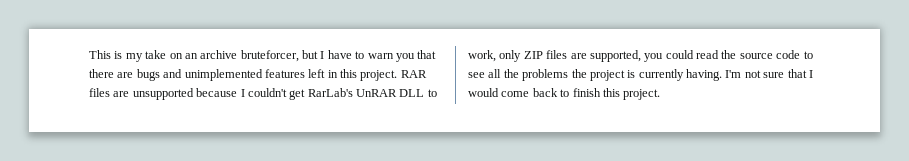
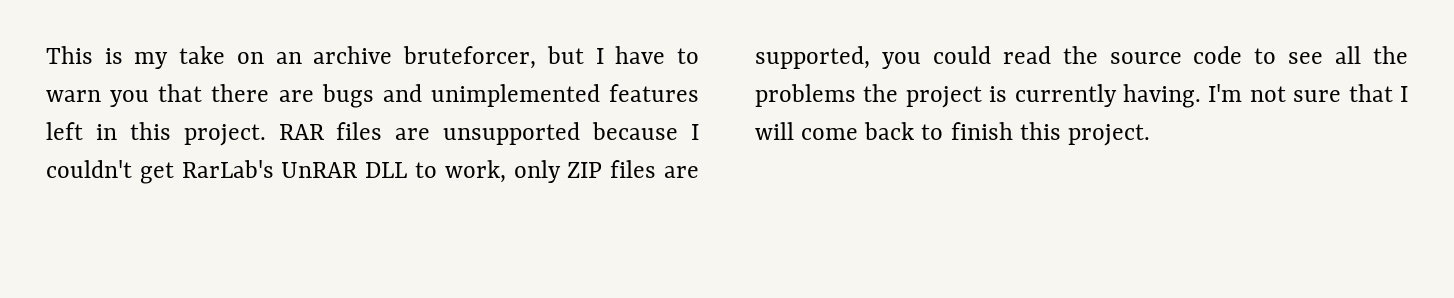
- I'm not sure that I would come back to finish this project.
+ I'm not sure that I will come back to finish this project.

